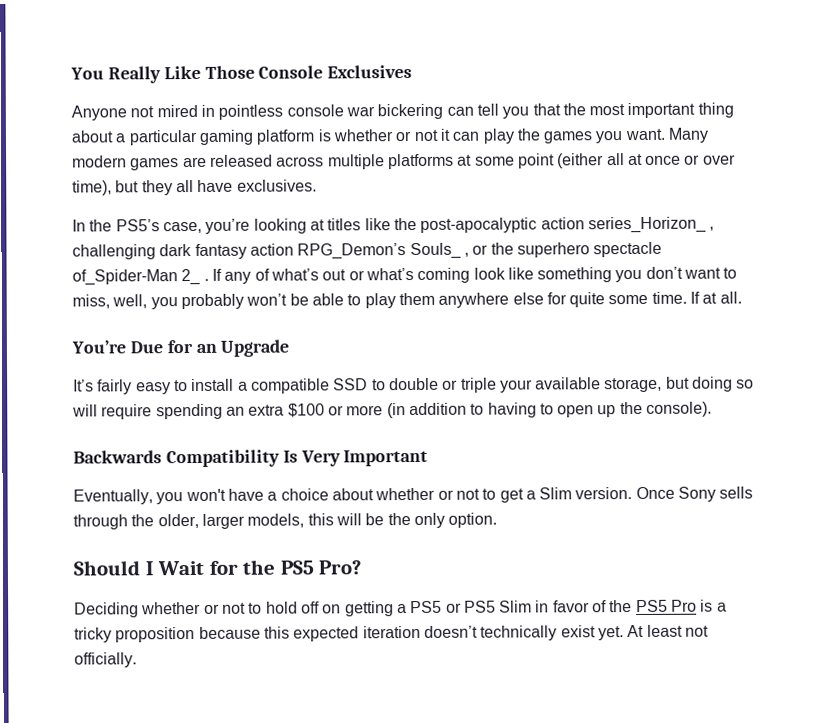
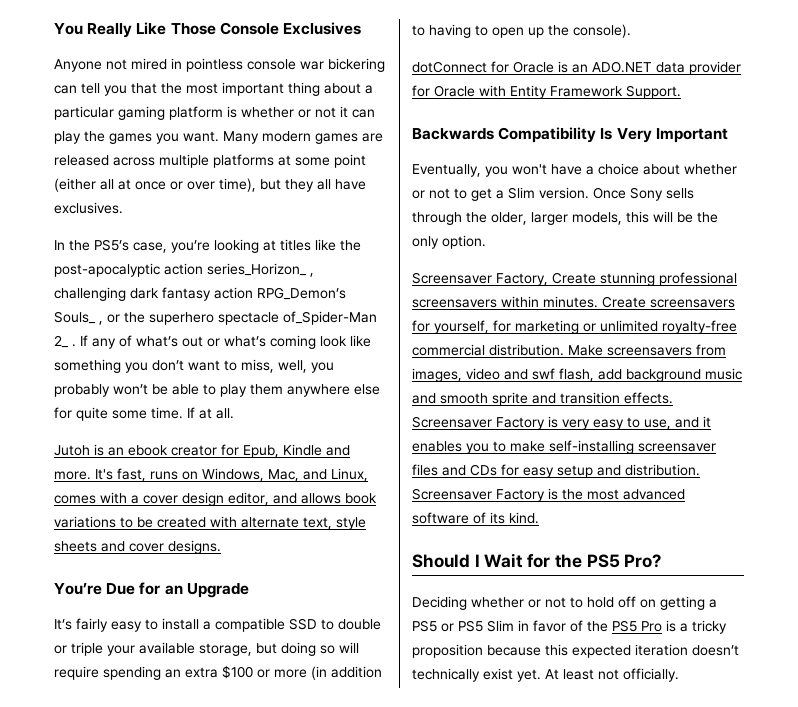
+ Jutoh is an ebook creator for Epub, Kindle and more. It's fast, runs on Windows, Mac, and Linux, comes with a cover design editor, and allows book variations to be created with alternate text, style sheets and cover designs.
+ dotConnect for Oracle is an ADO.NET data provider for Oracle with Entity Framework Support.
+ Screensaver Factory, Create stunning professional screensavers within minutes. Create screensavers for yourself, for marketing or unlimited royalty-free commercial distribution. Make screensavers from images, video and swf flash, add background music and smooth sprite and transition effects. Screensaver Factory is very easy to use, and it enables you to make self-installing screensaver files and CDs for easy setup and distribution. Screensaver Factory is the most advanced software of its kind.

